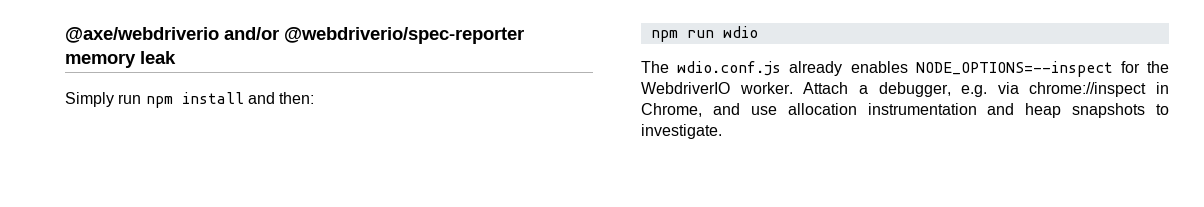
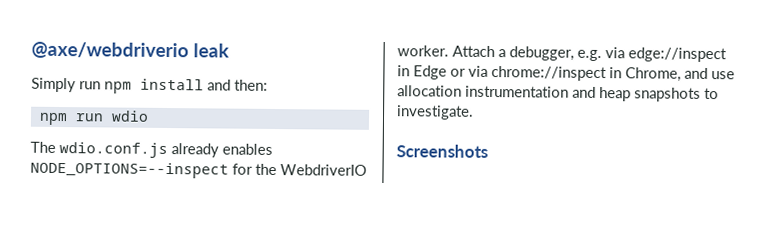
- @axe/webdriverio and/or @webdriverio/spec-reporter memory leak
+ @axe/webdriverio leak
- Attach a debugger, e.g. via chrome://inspect in Chrome, and use allocation instrumentation and heap snapshots to investigate.
+ Attach a debugger, e.g. via edge://inspect in Edge or via chrome://inspect in Chrome, and use allocation instrumentation and heap snapshots to investigate.
+ Screenshots

